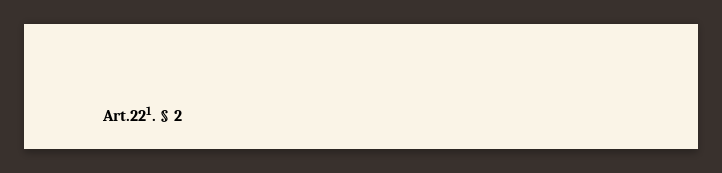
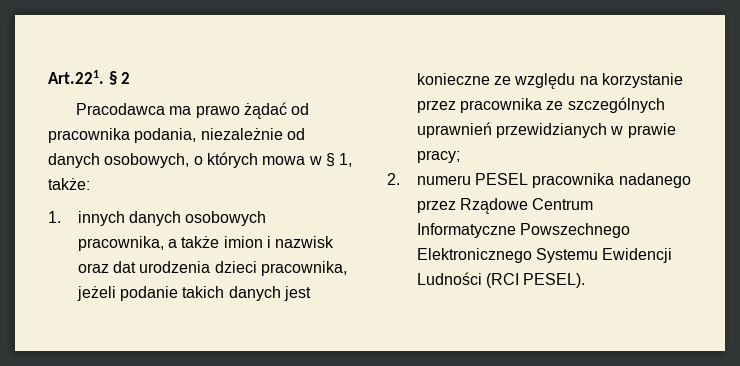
+ Pracodawca ma prawo żądać od pracownika podania, niezależnie od danych osobowych, o których mowa w § 1, także:
+ 1. innych danych osobowych pracownika, a także imion i nazwisk oraz dat urodzenia dzieci pracownika, jeżeli podanie takich danych jest konieczne ze względu na korzystanie przez pracownika ze szczególnych uprawnień przewidzianych w prawie pracy;
+ 2. numeru PESEL pracownika nadanego przez Rządowe Centrum Informatyczne Powszechnego Elektronicznego Systemu Ewidencji Ludności (RCI PESEL).

